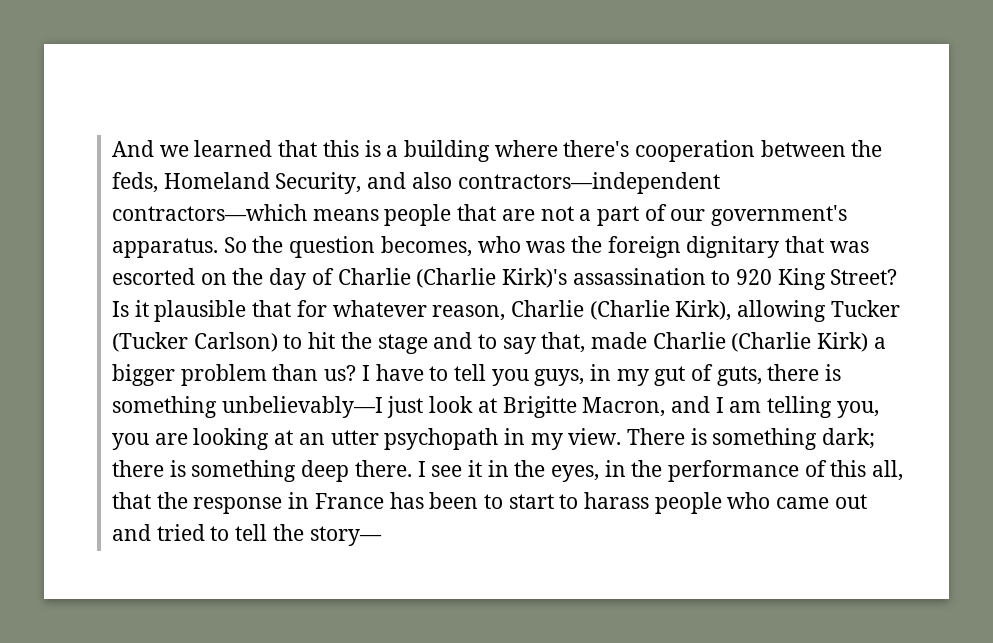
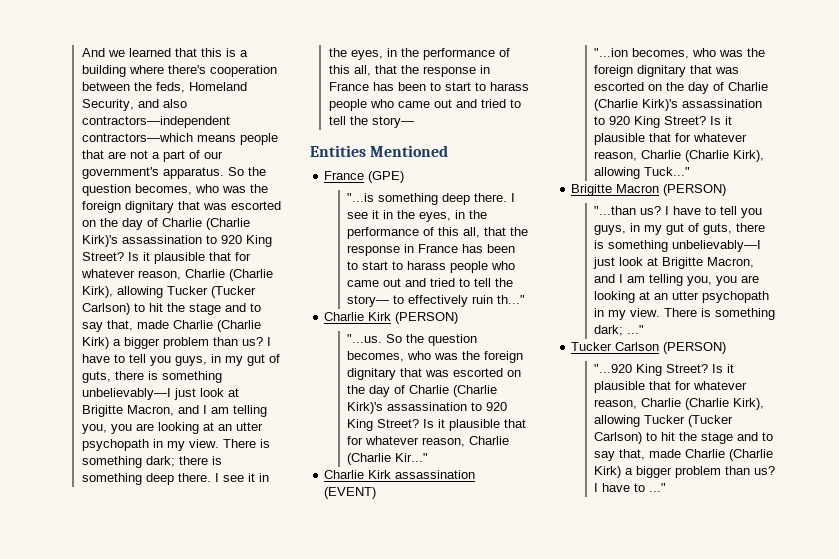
+ Entities Mentioned
+ France (GPE)
+ "...is something deep there. I see it in the eyes, in the performance of this all, that the response in France has been to start to harass people who came out and tried to tell the story— to effectively ruin th..."
+ Charlie Kirk (PERSON)
+ "...us. So the question becomes, who was the foreign dignitary that was escorted on the day of Charlie (Charlie Kirk)'s assassination to 920 King Street? Is it plausible that for whatever reason, Charlie (Charlie Kir..."
+ Charlie Kirk assassination (EVENT)
+ "...ion becomes, who was the foreign dignitary that was escorted on the day of Charlie (Charlie Kirk)'s assassination to 920 King Street? Is it plausible that for whatever reason, Charlie (Charlie Kirk), allowing Tuck..."
+ Brigitte Macron (PERSON)
+ "...than us? I have to tell you guys, in my gut of guts, there is something unbelievably—I just look at Brigitte Macron, and I am telling you, you are looking at an utter psychopath in my view. There is something dark; ..."
+ Tucker Carlson (PERSON)
+ "...920 King Street? Is it plausible that for whatever reason, Charlie (Charlie Kirk), allowing Tucker (Tucker Carlson) to hit the stage and to say that, made Charlie (Charlie Kirk) a bigger problem than us? I have to ..."

